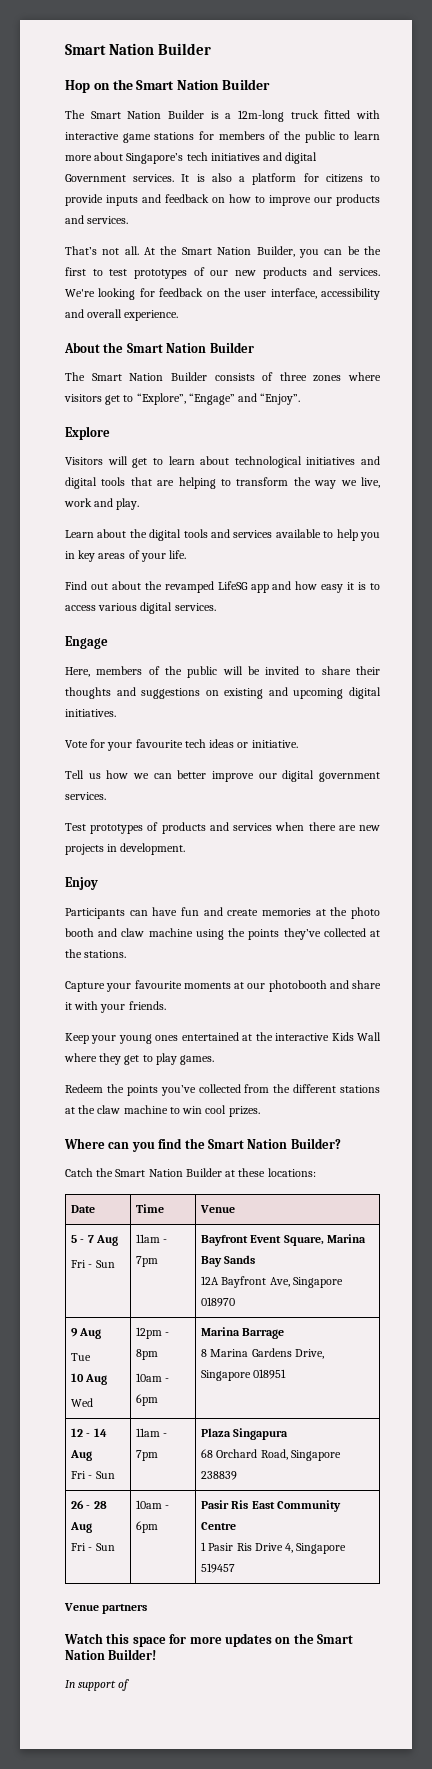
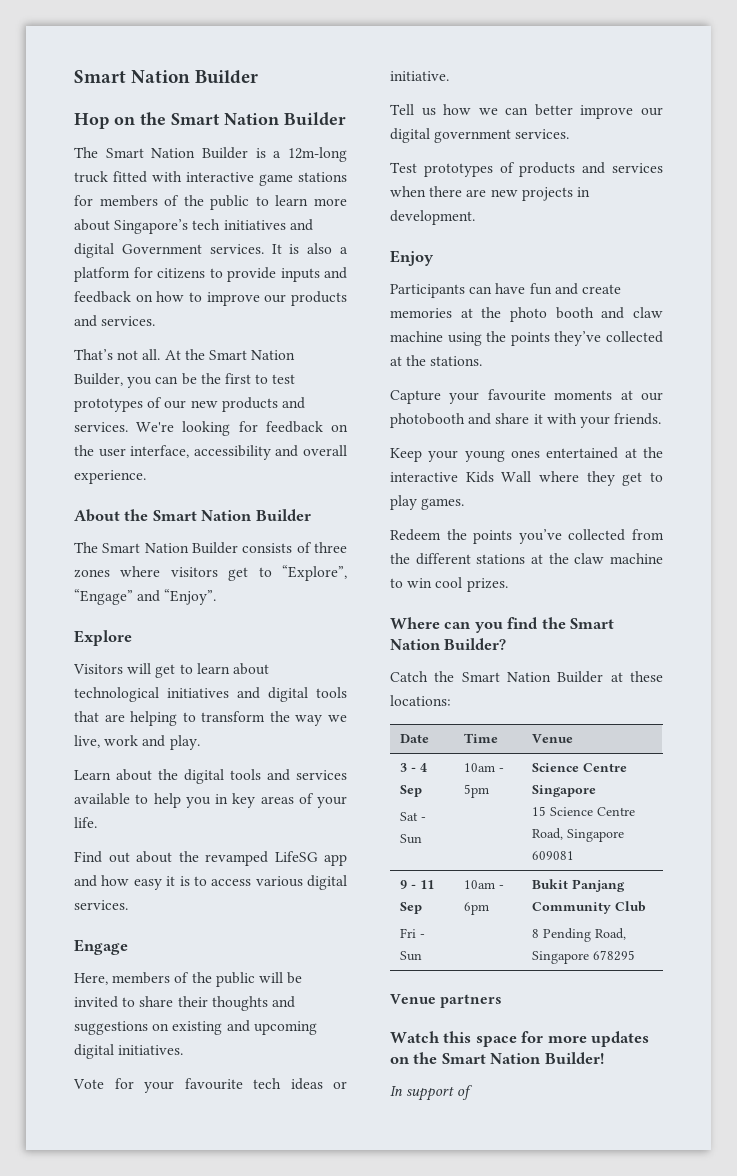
- 5 - 7 Aug
- Fri - Sun | 11am - 7pm | Bayfront Event Square, Marina Bay Sands
- 12A Bayfront Ave, Singapore 018970
- 9 Aug
- Tue
- 10 Aug
- Wed | 12pm - 8pm
- 10am - 6pm | Marina Barrage
- 8 Marina Gardens Drive, Singapore 018951
- 12 - 14 Aug
- Fri - Sun | 11am - 7pm | Plaza Singapura
- 68 Orchard Road, Singapore 238839
- 26 - 28 Aug
- Fri - Sun | 10am - 6pm | Pasir Ris East Community Centre
- 1 Pasir Ris Drive 4, Singapore 519457
+ 3 - 4 Sep
+ Sat - Sun | 10am - 5pm | Science Centre Singapore
+ 15 Science Centre Road, Singapore 609081
+ 9 - 11 Sep
+ Fri - Sun | 10am - 6pm | Bukit Panjang Community Club
+ 8 Pending Road, Singapore 678295

